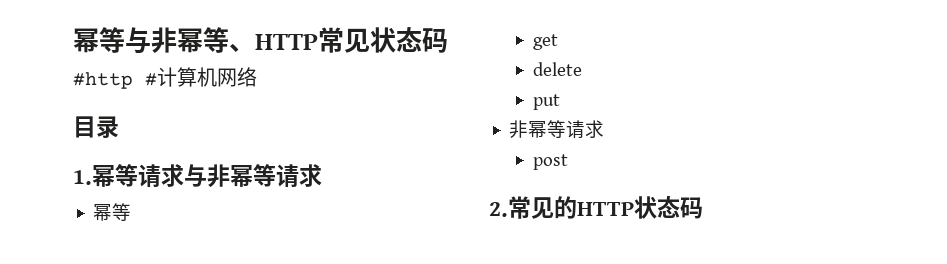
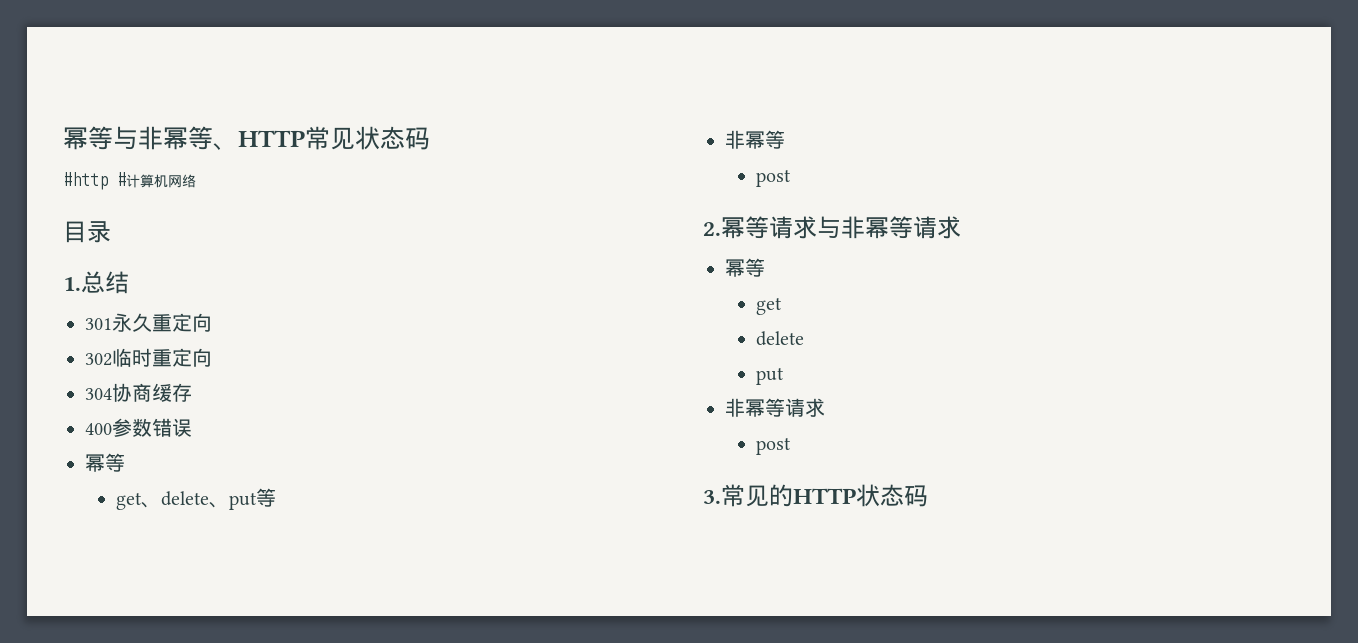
- 1.幂等请求与非幂等请求
+ 1.总结
+ 301永久重定向
+ 302临时重定向
+ 304协商缓存
+ 400参数错误
+ 幂等
+ get、delete、put等
+ 非幂等
+ post
+ 2.幂等请求与非幂等请求
- 2.常见的HTTP状态码
+ 3.常见的HTTP状态码

